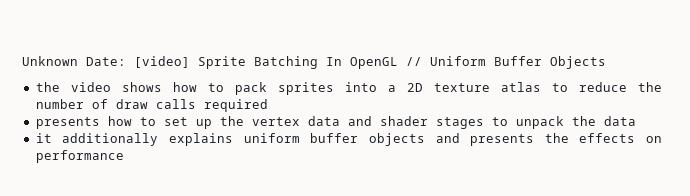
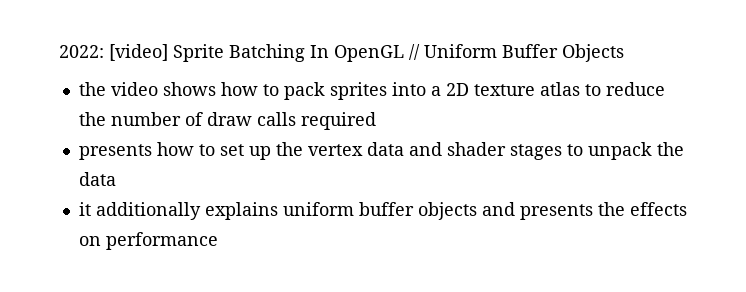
- Unknown Date: [video] Sprite Batching In OpenGL // Uniform Buffer Objects
+ 2022: [video] Sprite Batching In OpenGL // Uniform Buffer Objects

